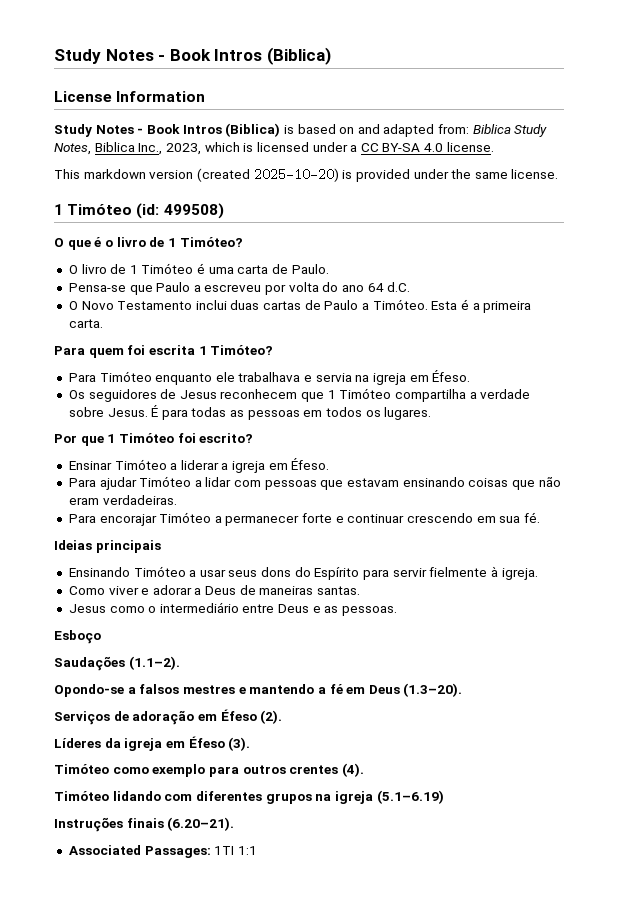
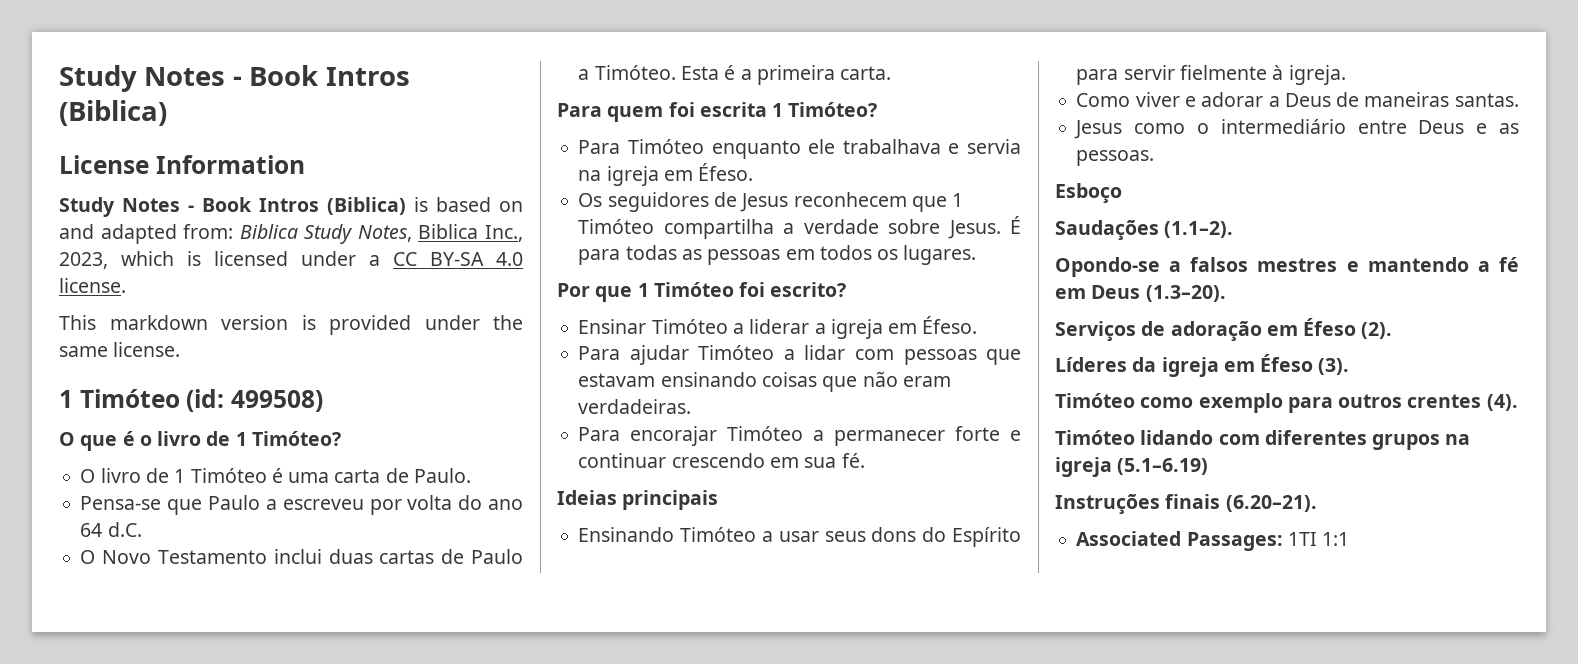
- This markdown version (created 2025-10-20) is provided under the same license.
+ This markdown version is provided under the same license.

